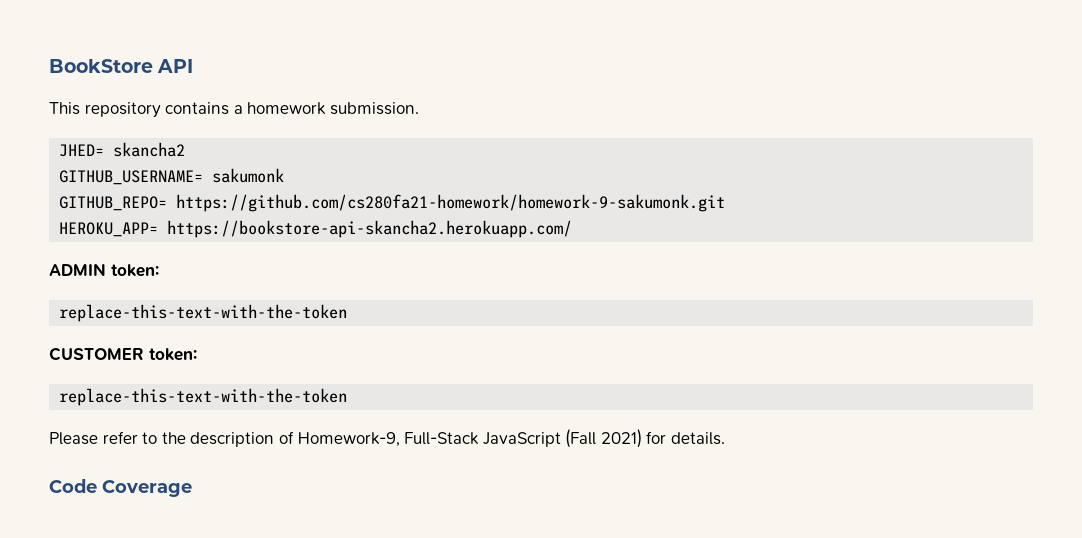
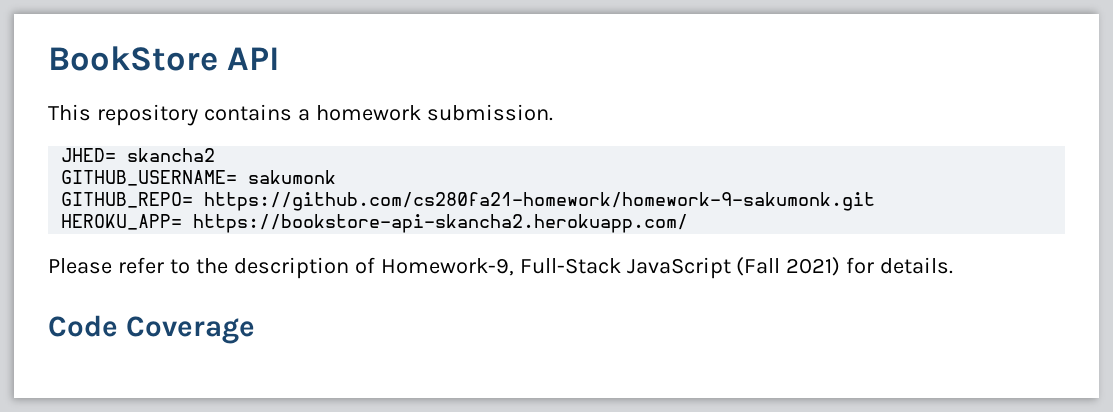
- ADMIN token:
- replace-this-text-with-the-token
- CUSTOMER token:
- replace-this-text-with-the-token

